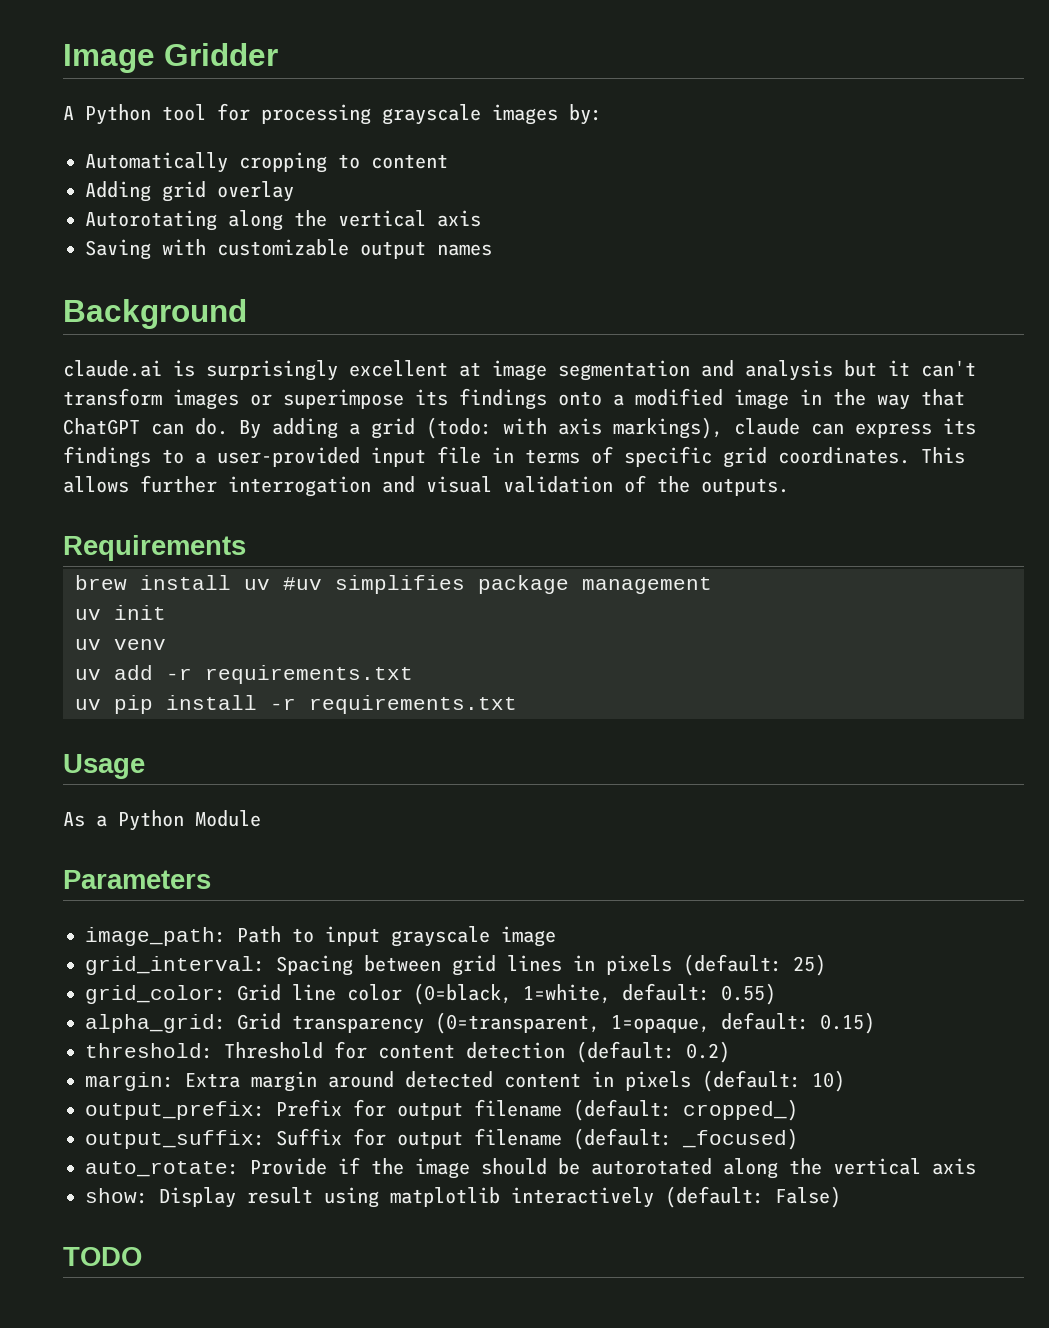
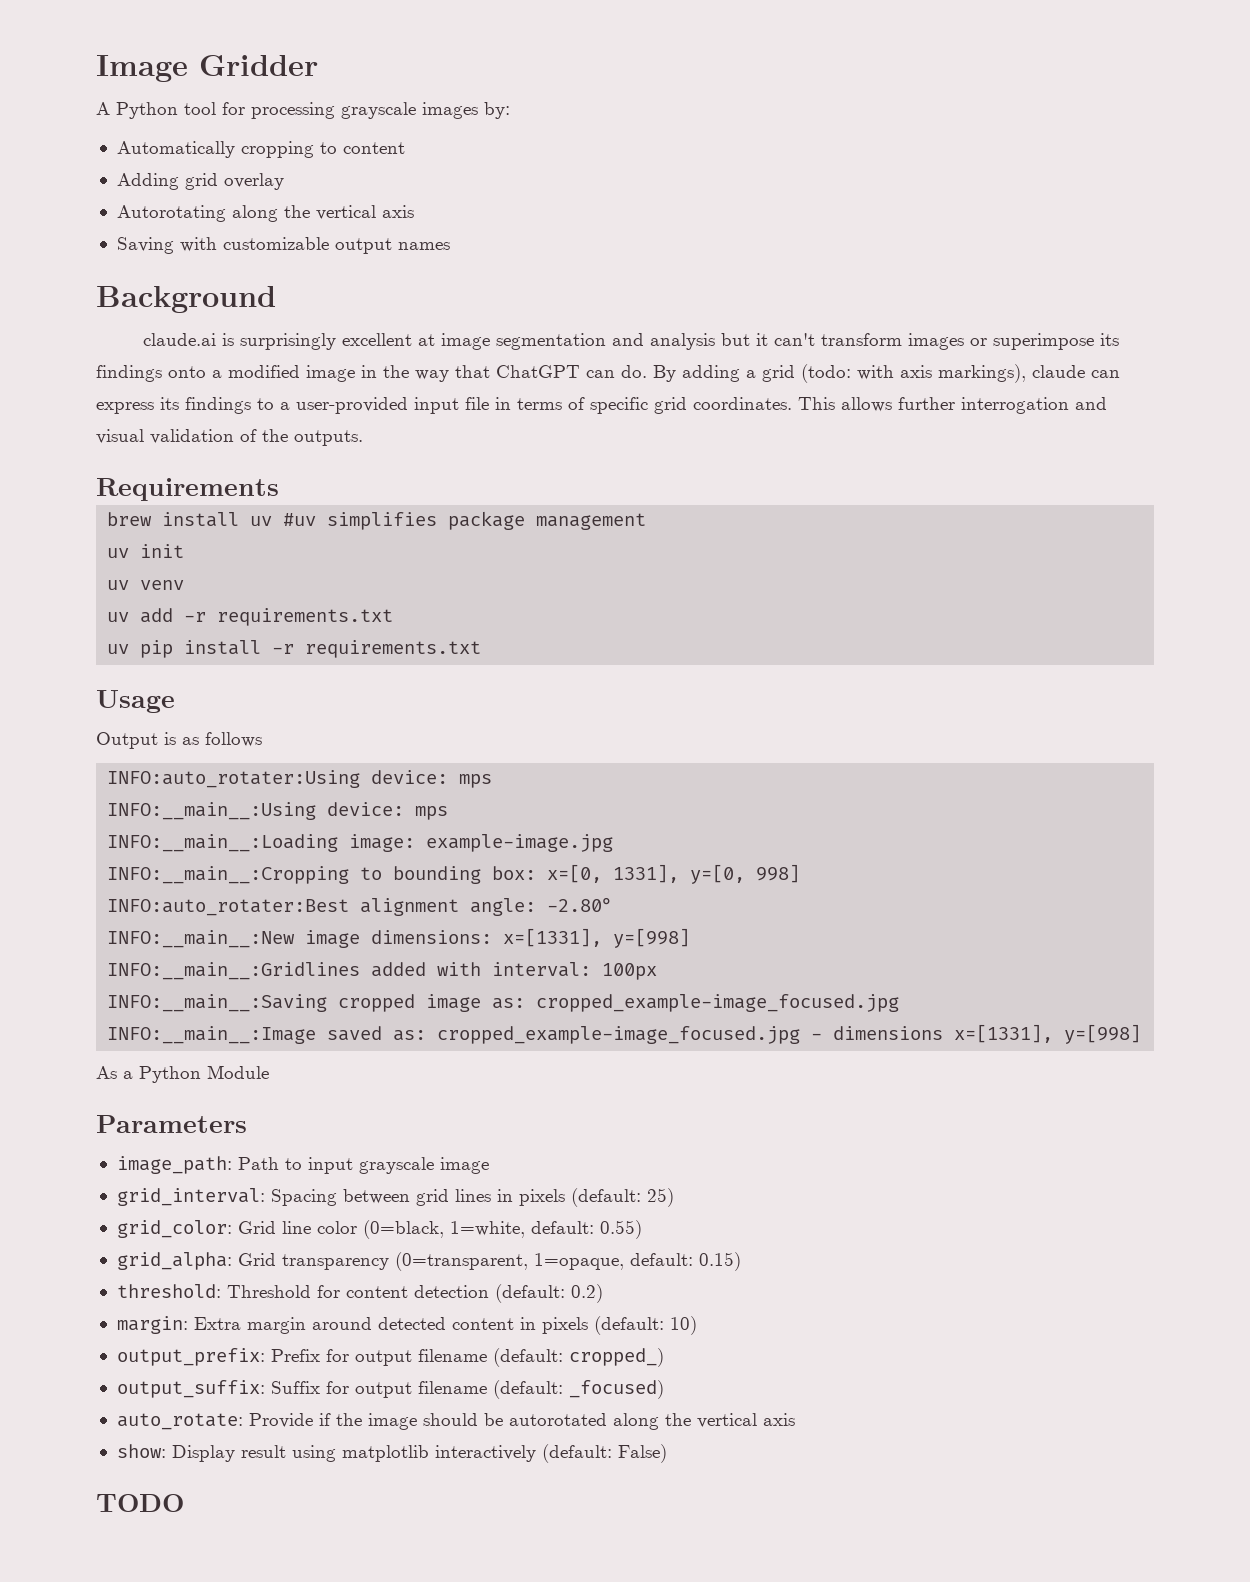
+ Output is as follows
+ INFO:auto_rotater:Using device: mps
+ INFO:__main__:Using device: mps
+ INFO:__main__:Loading image: example-image.jpg
+ INFO:__main__:Cropping to bounding box: x=[0, 1331], y=[0, 998]
+ INFO:auto_rotater:Best alignment angle: -2.80°
+ INFO:__main__:New image dimensions: x=[1331], y=[998]
+ INFO:__main__:Gridlines added with interval: 100px
+ INFO:__main__:Saving cropped image as: cropped_example-image_focused.jpg
+ INFO:__main__:Image saved as: cropped_example-image_focused.jpg - dimensions x=[1331], y=[998]
- alpha_grid: Grid transparency (0=transparent, 1=opaque, default: 0.15)
+ grid_alpha: Grid transparency (0=transparent, 1=opaque, default: 0.15)

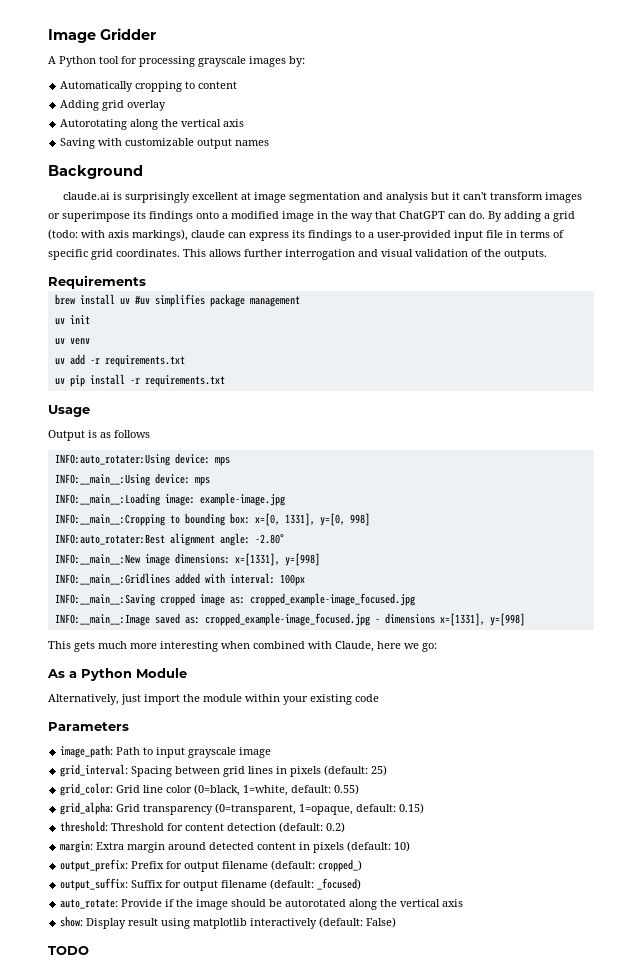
+ This gets much more interesting when combined with Claude, here we go:
  As a Python Module
+ Alternatively, just import the module within your existing code

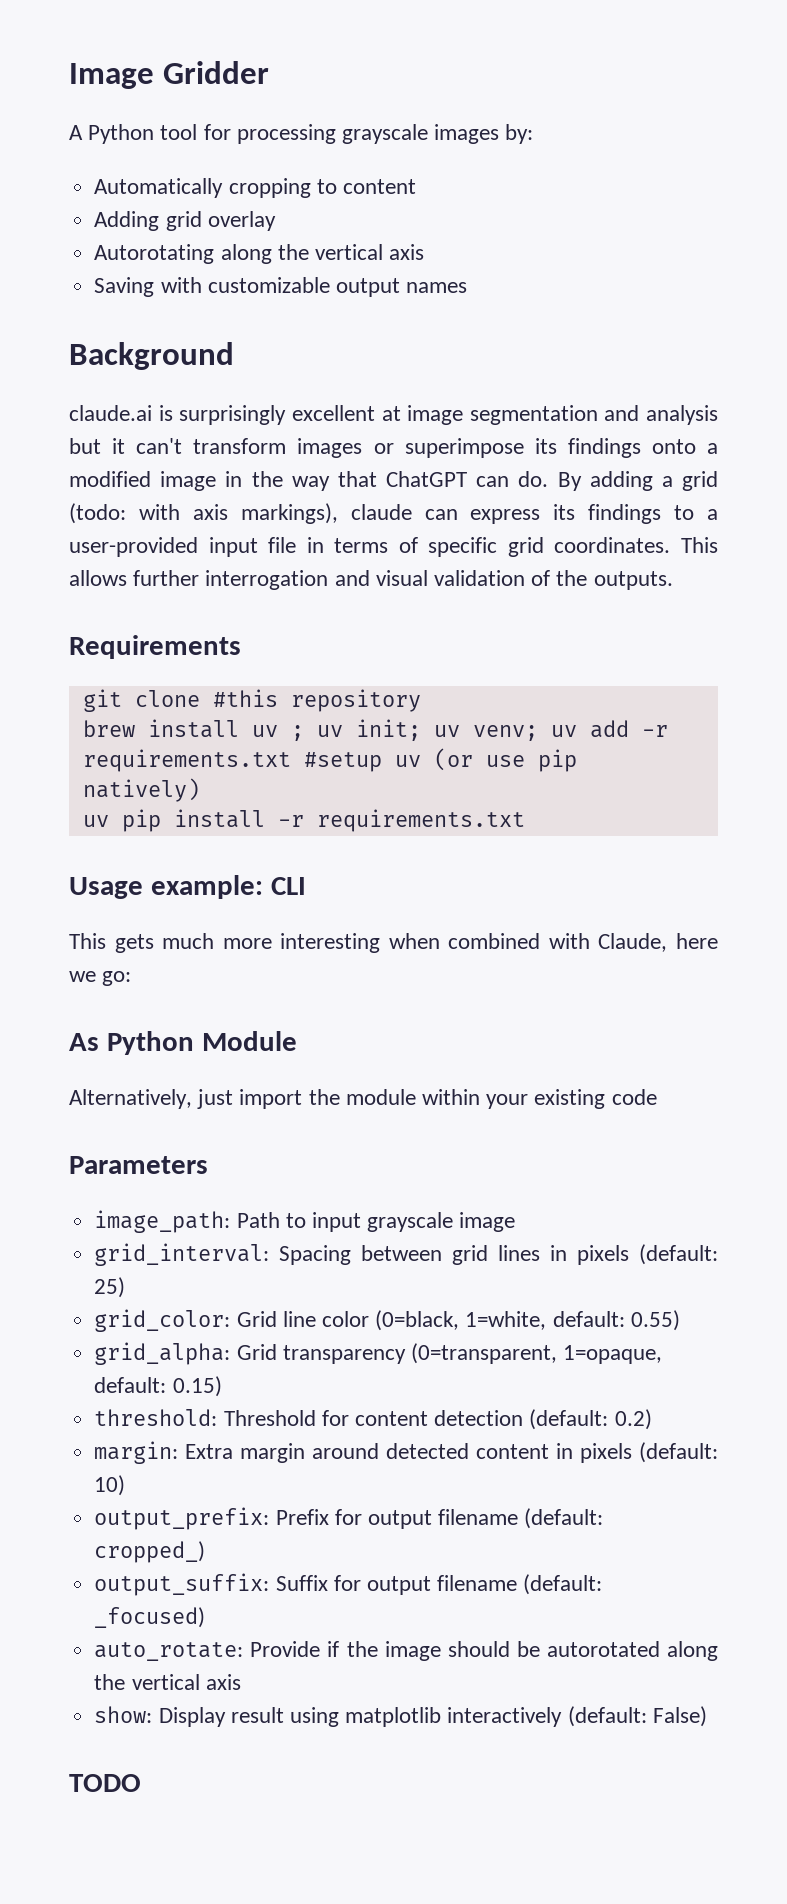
+ git clone #this repository
- brew install uv #uv simplifies package management
- uv init
- uv venv
- uv add -r requirements.txt
+ brew install uv ; uv init; uv venv; uv add -r requirements.txt #setup uv (or use pip natively)
- Usage
- Output is as follows
- INFO:auto_rotater:Using device: mps
- INFO:__main__:Using device: mps
- INFO:__main__:Loading image: example-image.jpg
- INFO:__main__:Cropping to bounding box: x=[0, 1331], y=[0, 998]
- INFO:auto_rotater:Best alignment angle: -2.80°
- INFO:__main__:New image dimensions: x=[1331], y=[998]
- INFO:__main__:Gridlines added with interval: 100px
- INFO:__main__:Saving cropped image as: cropped_example-image_focused.jpg
- INFO:__main__:Image saved as: cropped_example-image_focused.jpg - dimensions x=[1331], y=[998]
+ Usage example: CLI
- As a Python Module
+ As Python Module

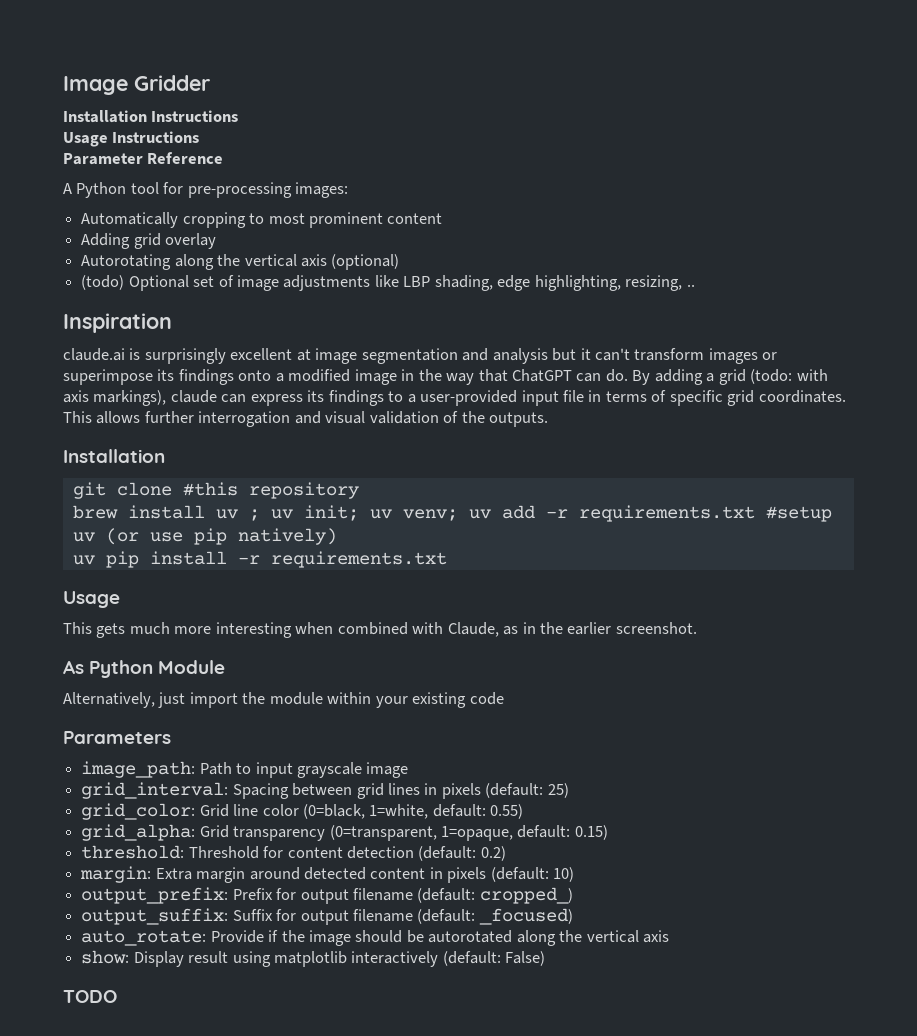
+ Installation Instructions
+ Usage Instructions
+ Parameter Reference
- A Python tool for processing grayscale images by:
+ A Python tool for pre-processing images:
- Automatically cropping to content
+ Automatically cropping to most prominent content
- Autorotating along the vertical axis
- Saving with customizable output names
- Background
+ Autorotating along the vertical axis (optional)
+ (todo) Optional set of image adjustments like LBP shading, edge highlighting, resizing, ..
+ Inspiration
  This allows further interrogation and visual validation of the outputs.
- Requirements
+ Installation
  uv pip install -r requirements.txt
- Usage example: CLI
+ Usage
- This gets much more interesting when combined with Claude, here we go:
+ This gets much more interesting when combined with Claude, as in the earlier screenshot.

